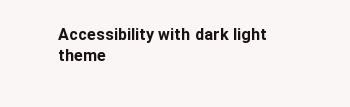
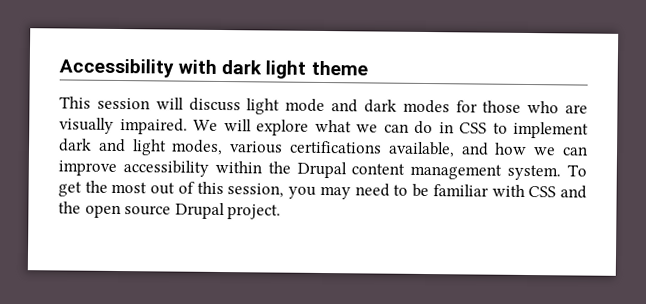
+ This session will discuss light mode and dark modes for those who are visually impaired. We will explore what we can do in CSS to implement dark and light modes, various certifications available, and how we can improve accessibility within the Drupal content management system. To get the most out of this session, you may need to be familiar with CSS and the open source Drupal project.

